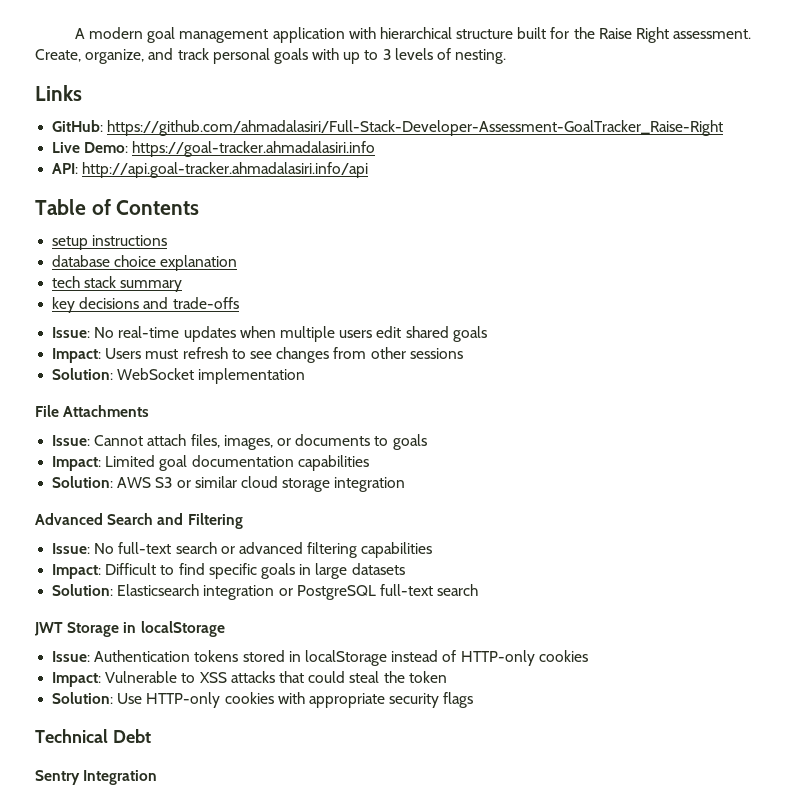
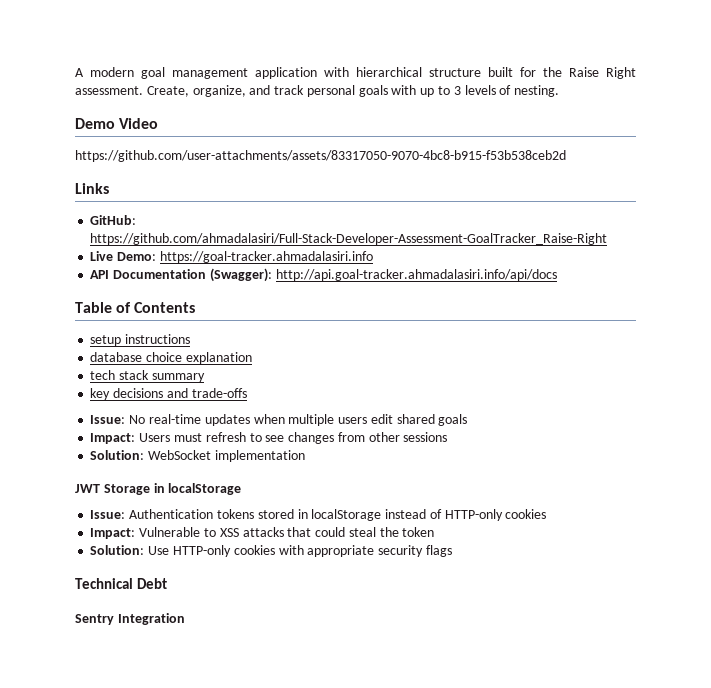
+ Demo Video
+ https://github.com/user-attachments/assets/83317050-9070-4bc8-b915-f53b538ceb2d
- API: http://api.goal-tracker.ahmadalasiri.info/api
+ API Documentation (Swagger): http://api.goal-tracker.ahmadalasiri.info/api/docs
- File Attachments
- Issue: Cannot attach files, images, or documents to goals
- Impact: Limited goal documentation capabilities
- Solution: AWS S3 or similar cloud storage integration
- Advanced Search and Filtering
- Issue: No full-text search or advanced filtering capabilities
- Impact: Difficult to find specific goals in large datasets
- Solution: Elasticsearch integration or PostgreSQL full-text search

